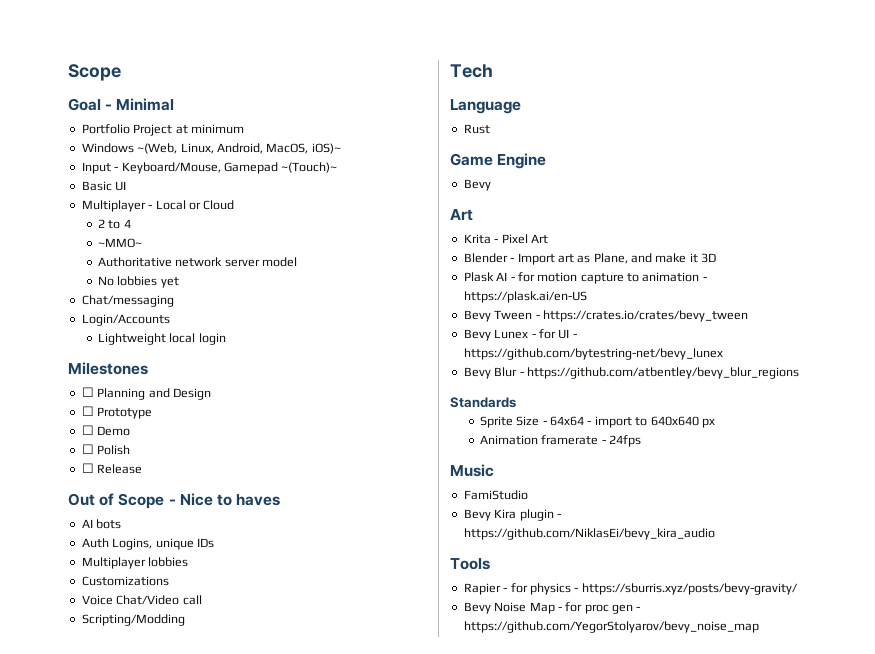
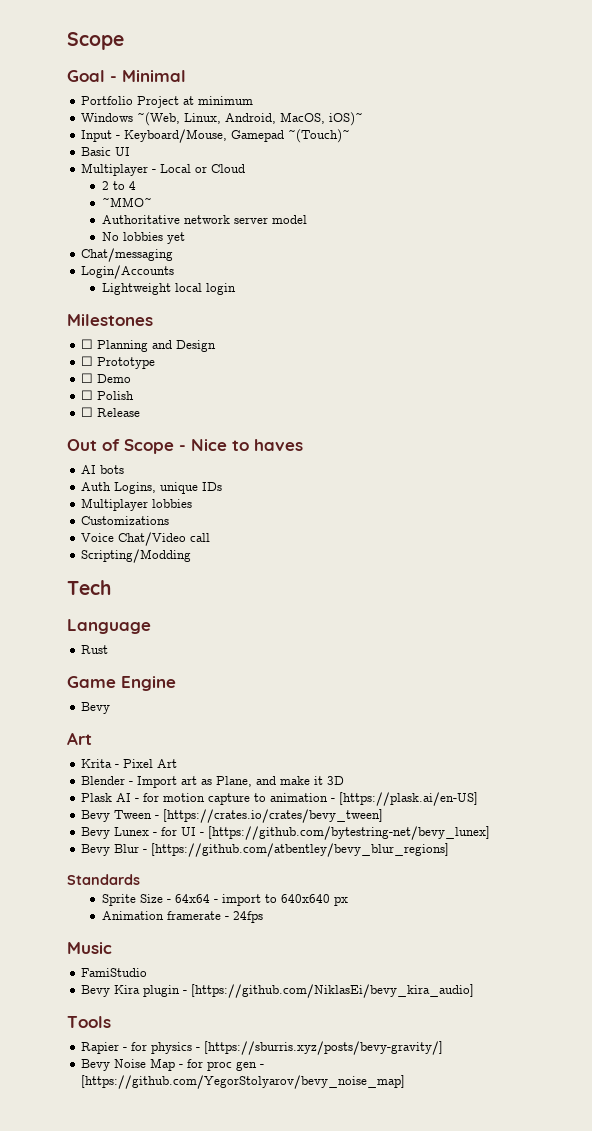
- Plask AI - for motion capture to animation - https://plask.ai/en-US
+ Plask AI - for motion capture to animation - [https://plask.ai/en-US]
- Bevy Tween - https://crates.io/crates/bevy_tween
+ Bevy Tween - [https://crates.io/crates/bevy_tween]
- Bevy Lunex - for UI - https://github.com/bytestring-net/bevy_lunex
+ Bevy Lunex - for UI - [https://github.com/bytestring-net/bevy_lunex]
- Bevy Blur - https://github.com/atbentley/bevy_blur_regions
+ Bevy Blur - [https://github.com/atbentley/bevy_blur_regions]
- Bevy Kira plugin - https://github.com/NiklasEi/bevy_kira_audio
+ Bevy Kira plugin - [https://github.com/NiklasEi/bevy_kira_audio]
- Rapier - for physics - https://sburris.xyz/posts/bevy-gravity/
+ Rapier - for physics - [https://sburris.xyz/posts/bevy-gravity/]
- Bevy Noise Map - for proc gen - https://github.com/YegorStolyarov/bevy_noise_map
+ Bevy Noise Map - for proc gen - [https://github.com/YegorStolyarov/bevy_noise_map]

